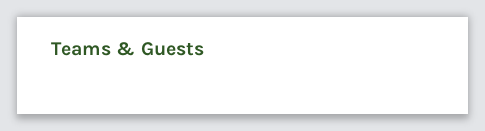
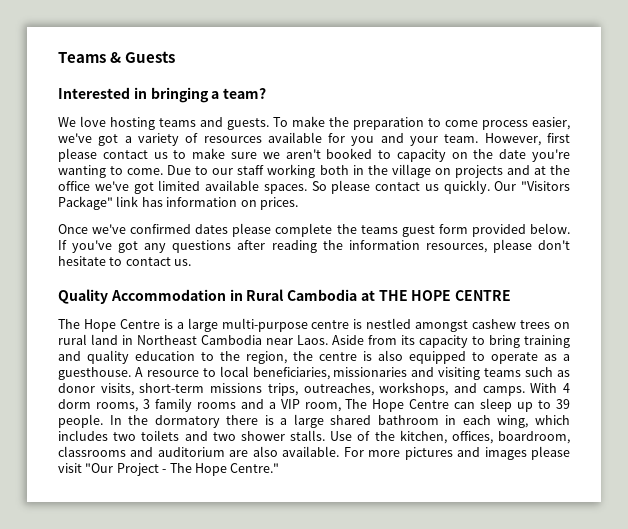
+ Interested in bringing a team?
+ We love hosting teams and guests. To make the preparation to come process easier, we've got a variety of resources available for you and your team. However, first please contact us to make sure we aren't booked to capacity on the date you're wanting to come. Due to our staff working both in the village on projects and at the office we've got limited available spaces. So please contact us quickly. Our "Visitors Package" link has information on prices.
+ Once we've confirmed dates please complete the teams guest form provided below. If you've got any questions after reading the information resources, please don't hesitate to contact us.
+ Quality Accommodation in Rural Cambodia at THE HOPE CENTRE
+ The Hope Centre is a large multi-purpose centre is nestled amongst cashew trees on rural land in Northeast Cambodia near Laos. Aside from its capacity to bring training and quality education to the region, the centre is also equipped to operate as a guesthouse. A resource to local beneficiaries, missionaries and visiting teams such as donor visits, short-term missions trips, outreaches, workshops, and camps. With 4 dorm rooms, 3 family rooms and a VIP room, The Hope Centre can sleep up to 39 people. In the dormatory there is a large shared bathroom in each wing, which includes two toilets and two shower stalls. Use of the kitchen, offices, boardroom, classrooms and auditorium are also available. For more pictures and images please visit "Our Project - The Hope Centre."

